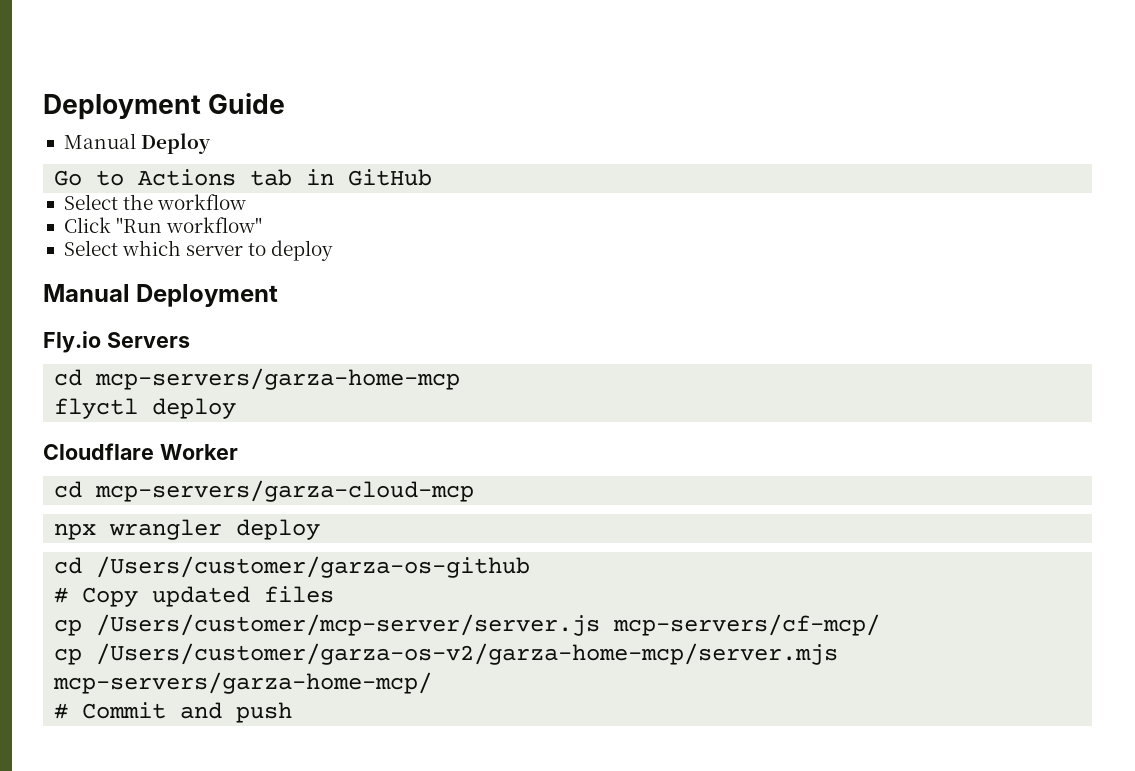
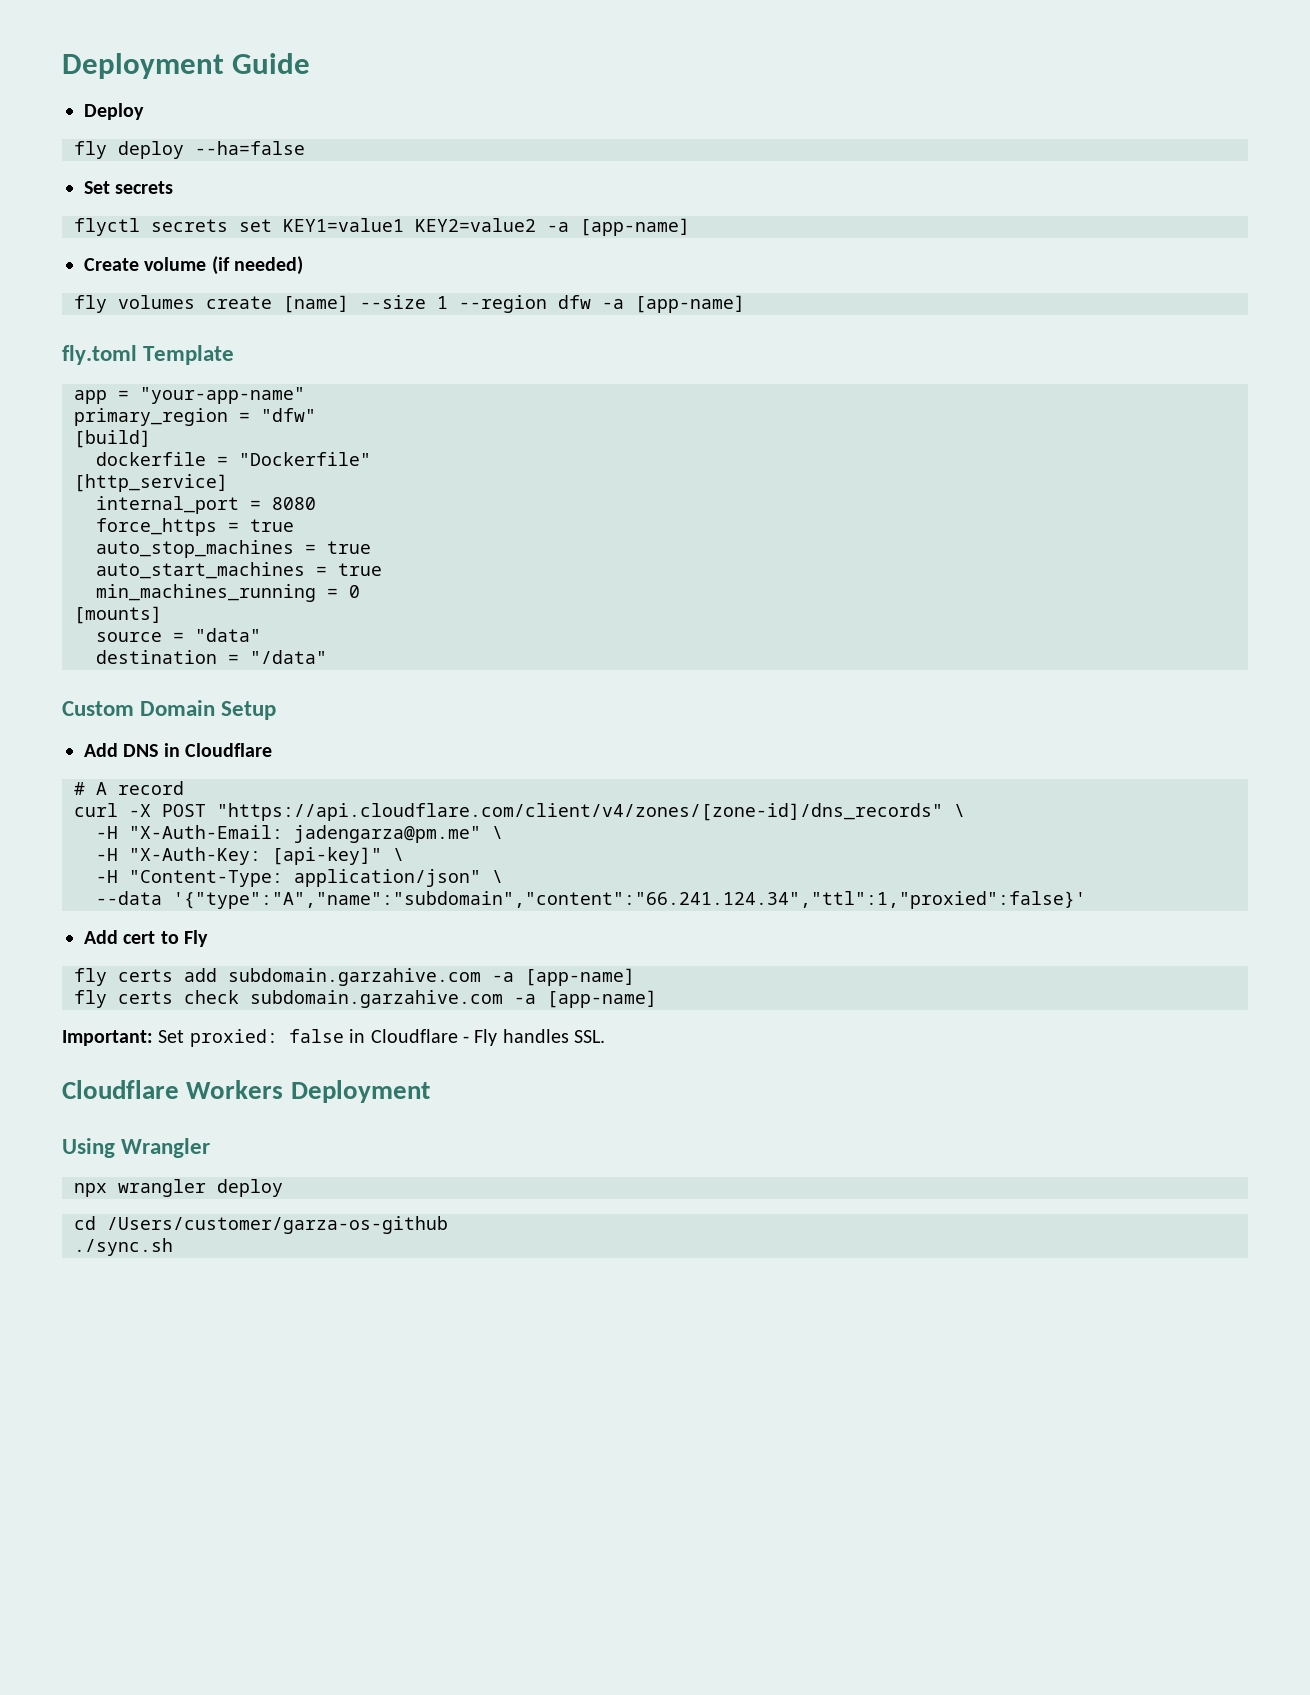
- Manual Deploy
+ Deploy
- Go to Actions tab in GitHub
- Select the workflow
- Click "Run workflow"
- Select which server to deploy
- Manual Deployment
- Fly.io Servers
- cd mcp-servers/garza-home-mcp
- flyctl deploy
- Cloudflare Worker
- cd mcp-servers/garza-cloud-mcp
+ fly deploy --ha=false
+ Set secrets
+ flyctl secrets set KEY1=value1 KEY2=value2 -a [app-name]
+ Create volume (if needed)
+ fly volumes create [name] --size 1 --region dfw -a [app-name]
+ fly.toml Template
+ app = "your-app-name"
+ primary_region = "dfw"
+ [build]
+ dockerfile = "Dockerfile"
+ [http_service]
+ internal_port = 8080
+ force_https = true
+ auto_stop_machines = true
+ auto_start_machines = true
+ min_machines_running = 0
+ [mounts]
+ source = "data"
+ destination = "/data"
+ Custom Domain Setup
+ Add DNS in Cloudflare
+ # A record
+ curl -X POST "https://api.cloudflare.com/client/v4/zones/[zone-id]/dns_records" \
+ -H "X-Auth-Email: jadengarza@pm.me" \
+ -H "X-Auth-Key: [api-key]" \
+ -H "Content-Type: application/json" \
+ --data '{"type":"A","name":"subdomain","content":"66.241.124.34","ttl":1,"proxied":false}'
+ Add cert to Fly
+ fly certs add subdomain.garzahive.com -a [app-name]
+ fly certs check subdomain.garzahive.com -a [app-name]
+ Important: Set proxied: false in Cloudflare - Fly handles SSL.
+ Cloudflare Workers Deployment
+ Using Wrangler
- # Copy updated files
- cp /Users/customer/mcp-server/server.js mcp-servers/cf-mcp/
- cp /Users/customer/garza-os-v2/garza-home-mcp/server.mjs mcp-servers/garza-home-mcp/
- # Commit and push
+ ./sync.sh

